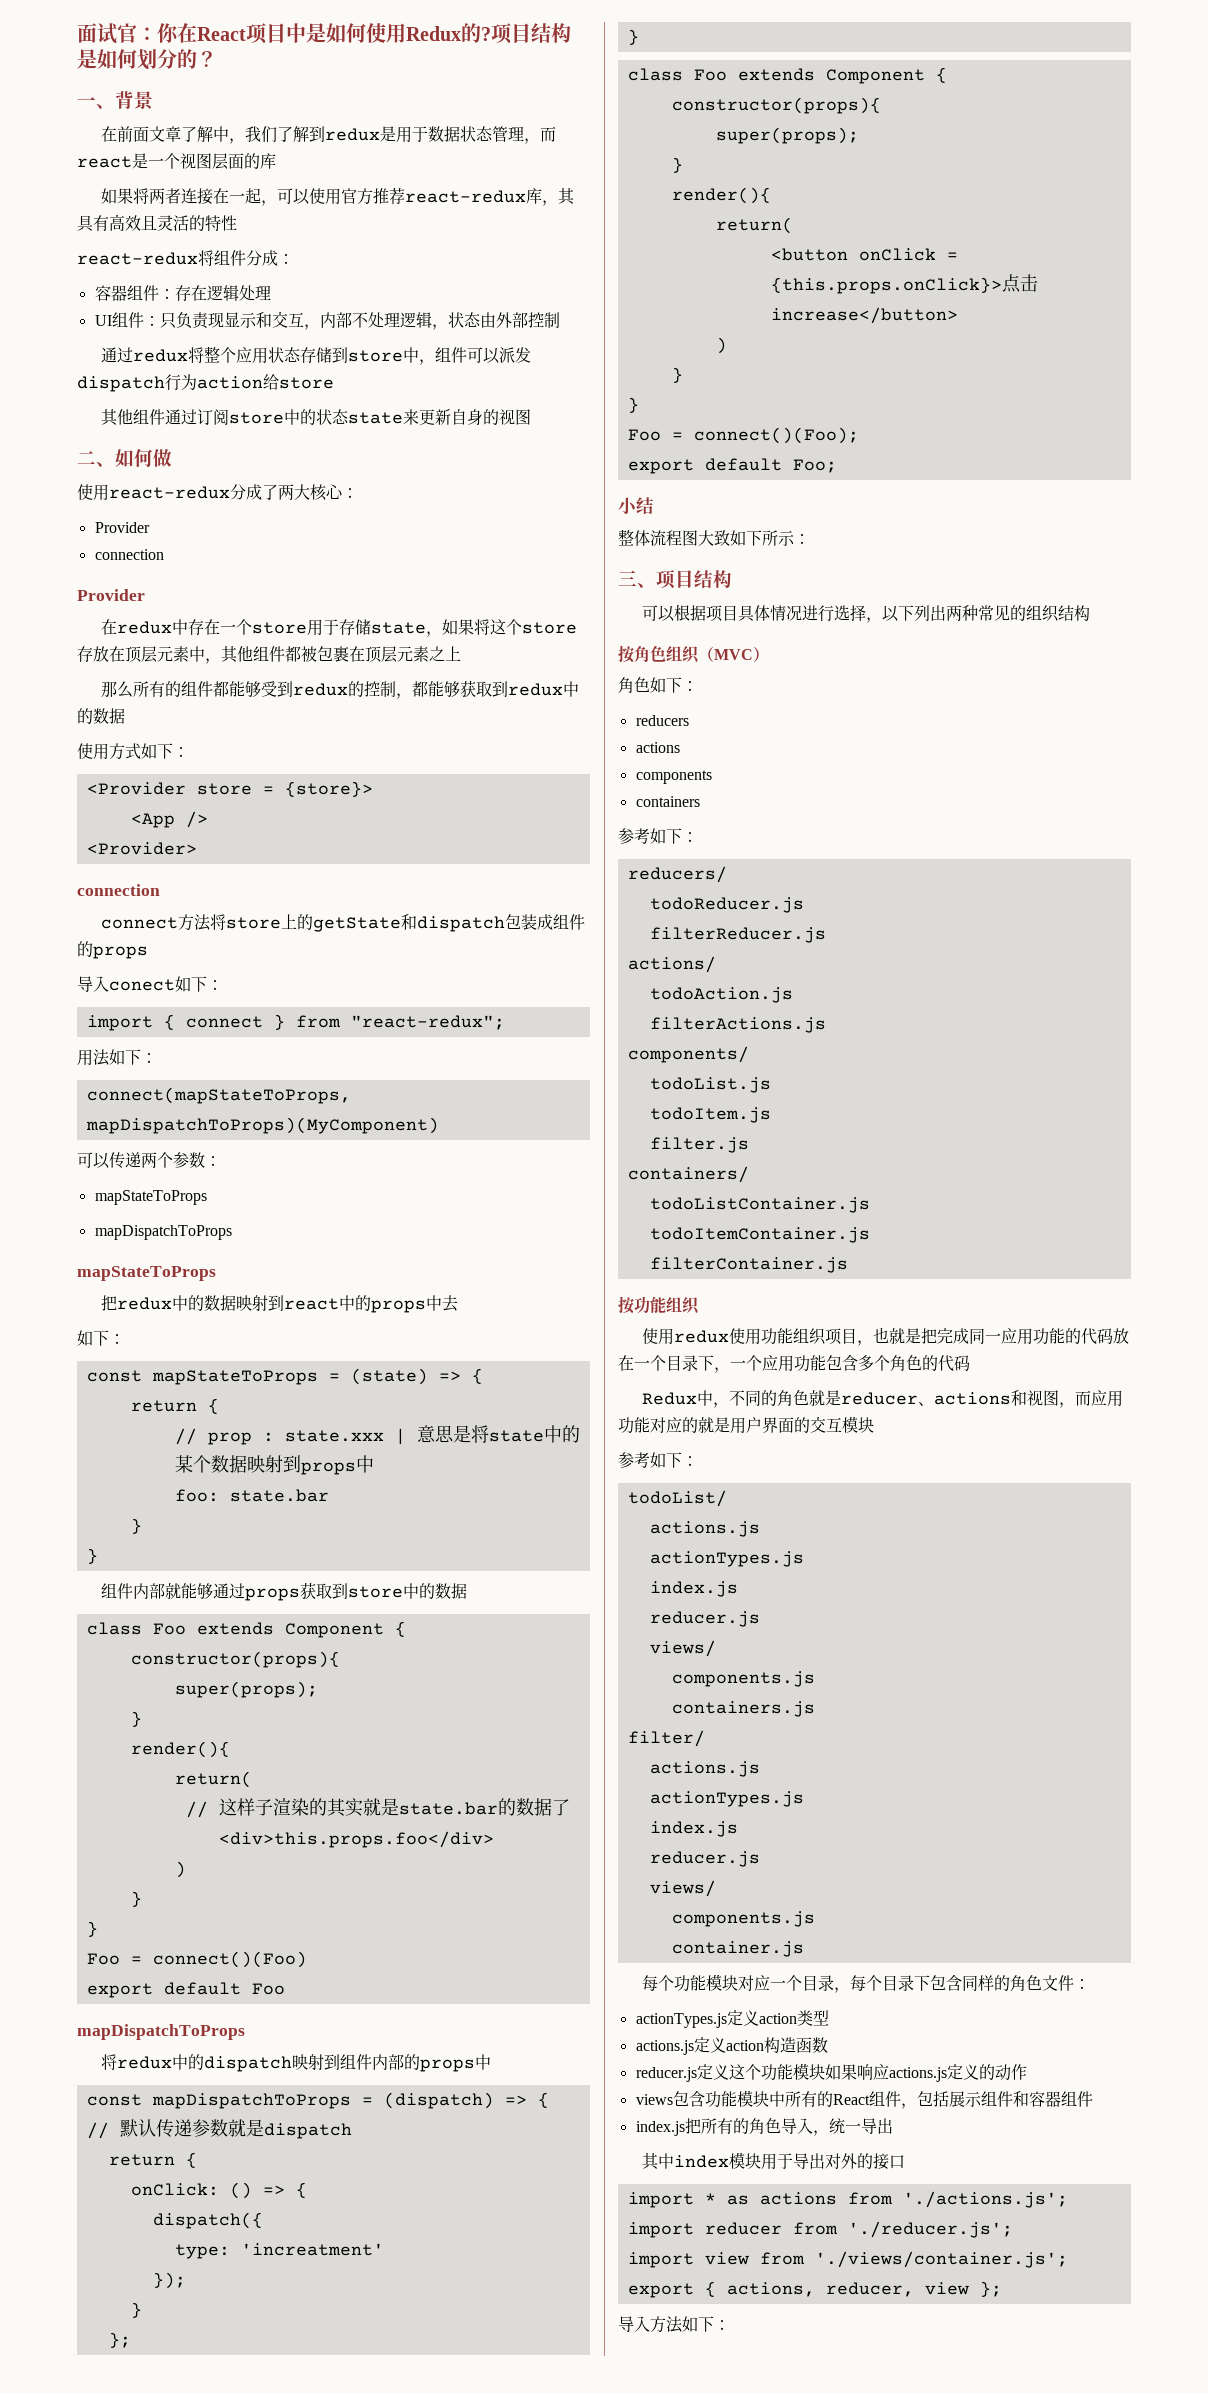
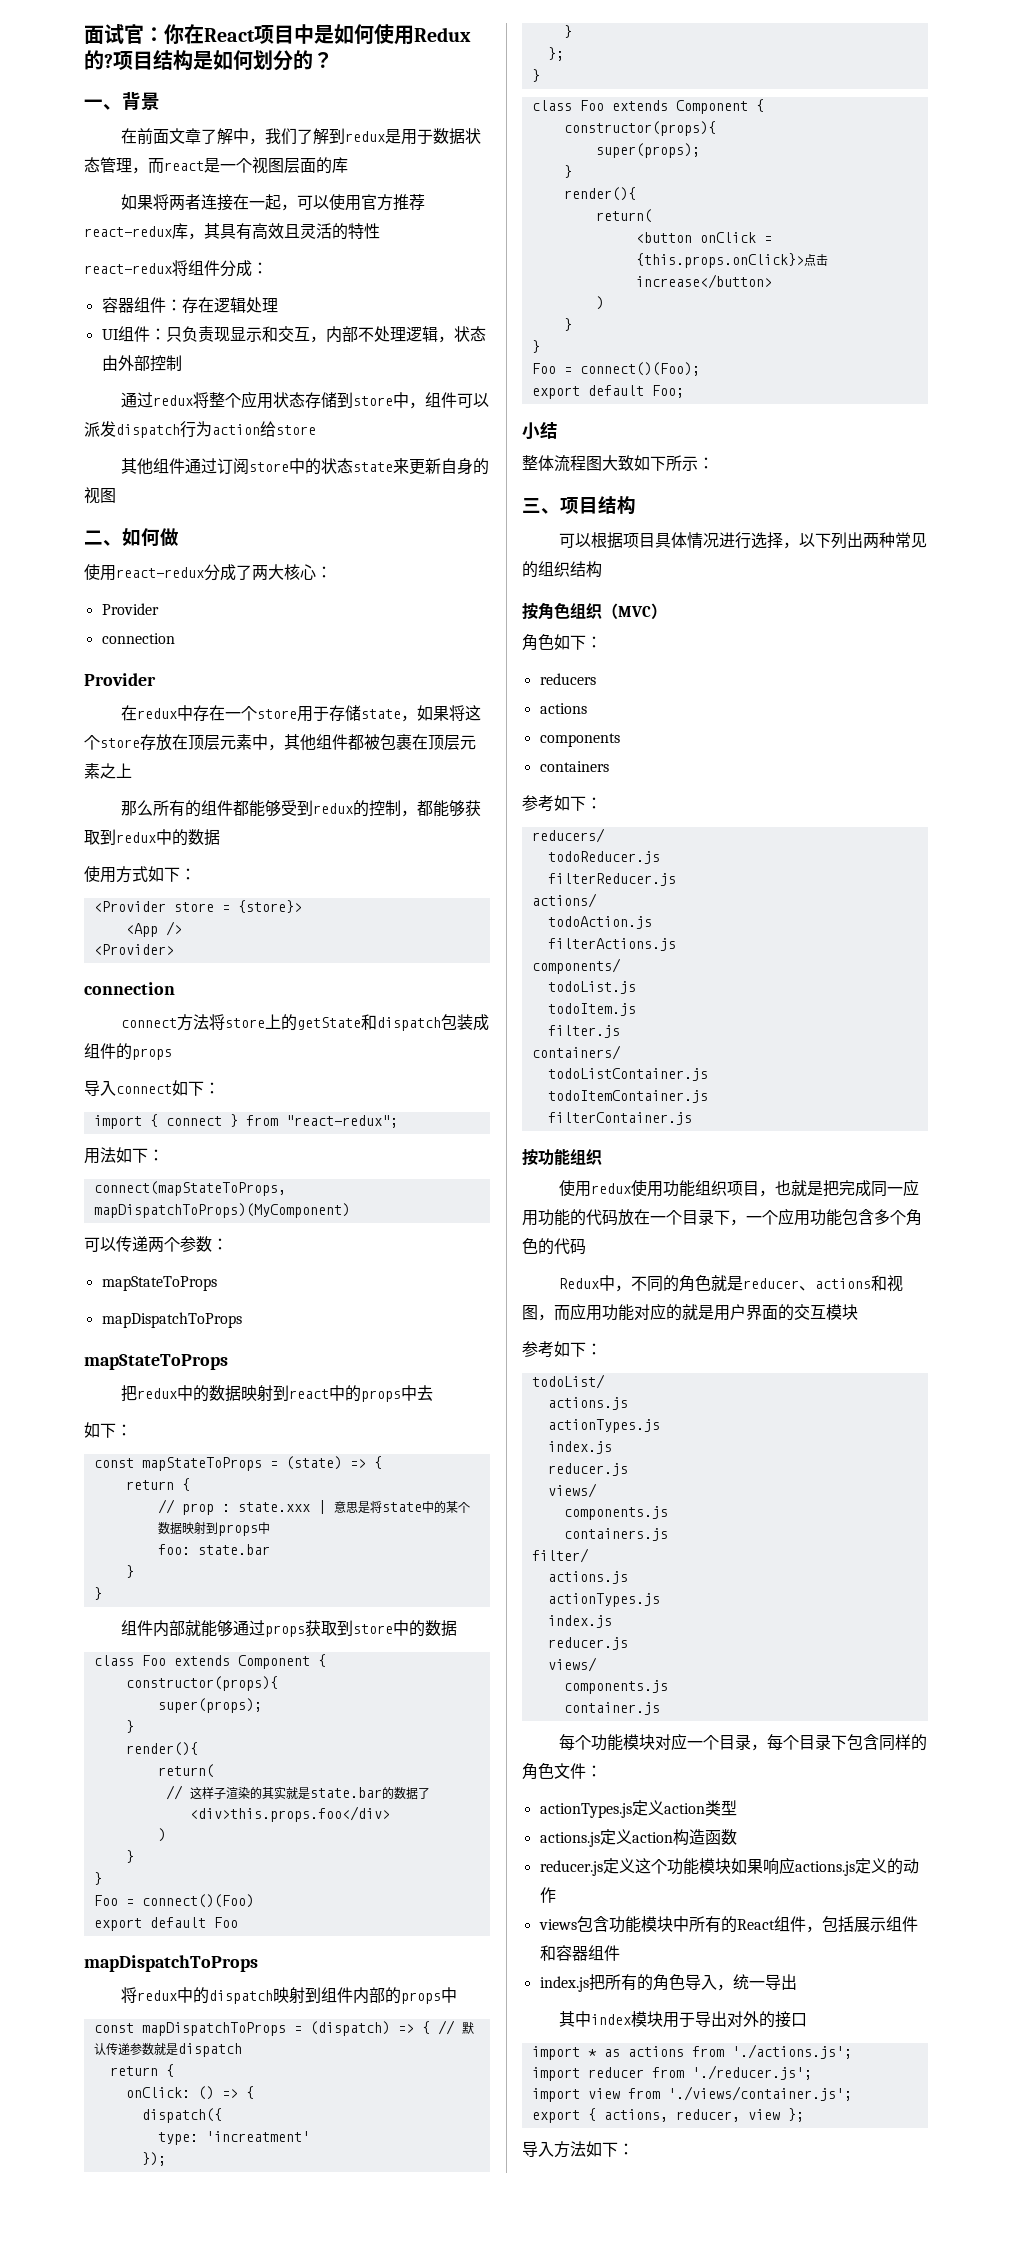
- 导入conect如下：
+ 导入connect如下：

